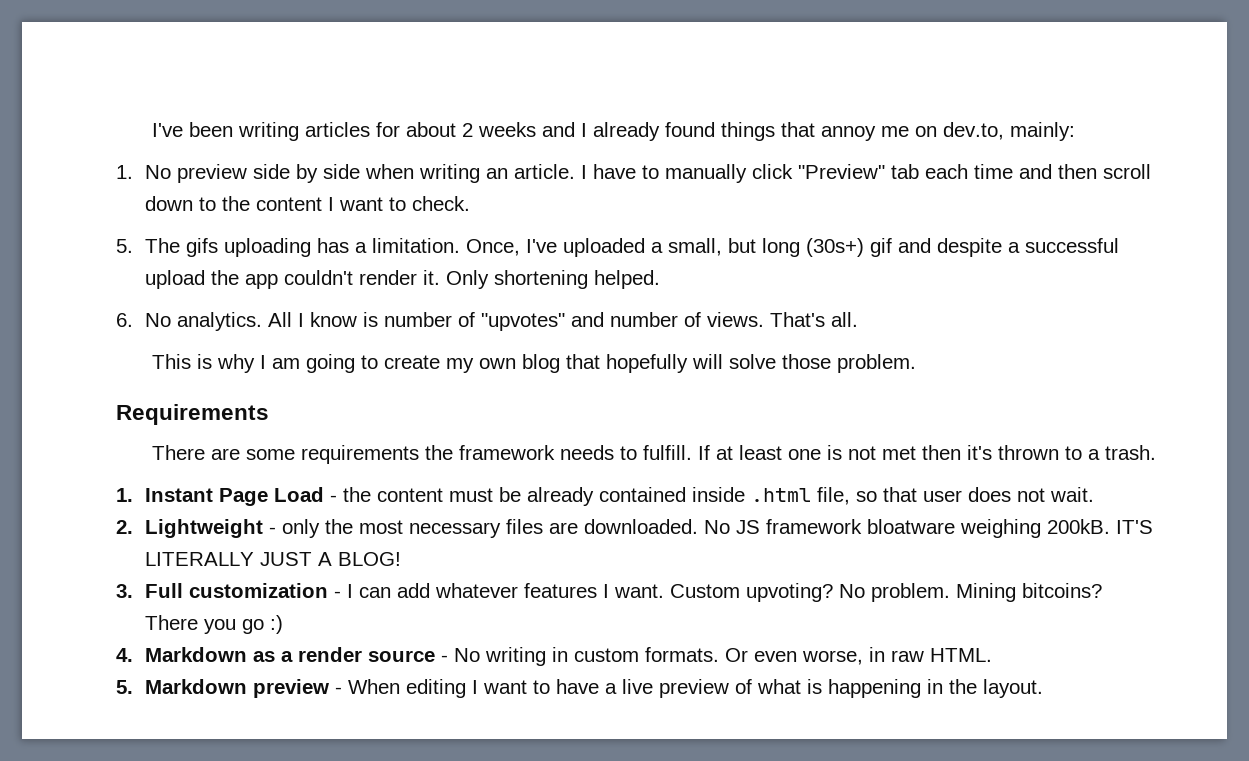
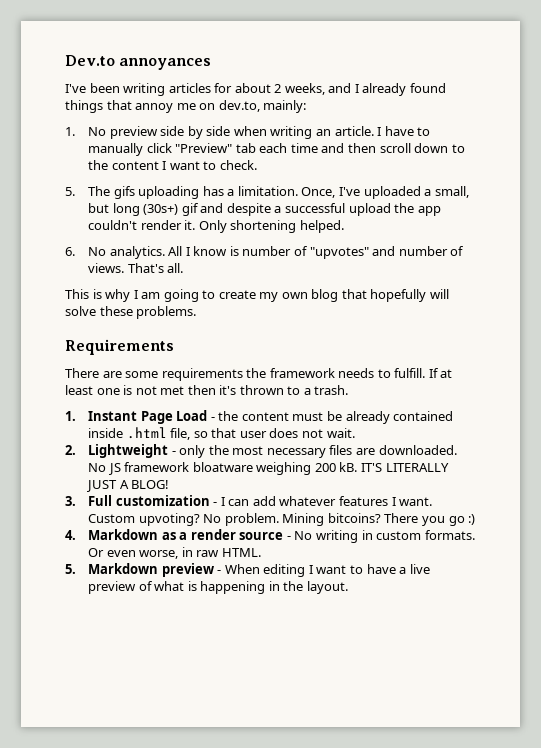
+ Dev.to annoyances
- I've been writing articles for about 2 weeks and I already found things that annoy me on dev.to, mainly:
+ I've been writing articles for about 2 weeks, and I already found things that annoy me on dev.to, mainly:
- This is why I am going to create my own blog that hopefully will solve those problem.
+ This is why I am going to create my own blog that hopefully will solve these problems.
- No JS framework bloatware weighing 200kB.
+ No JS framework bloatware weighing 200 kB.

